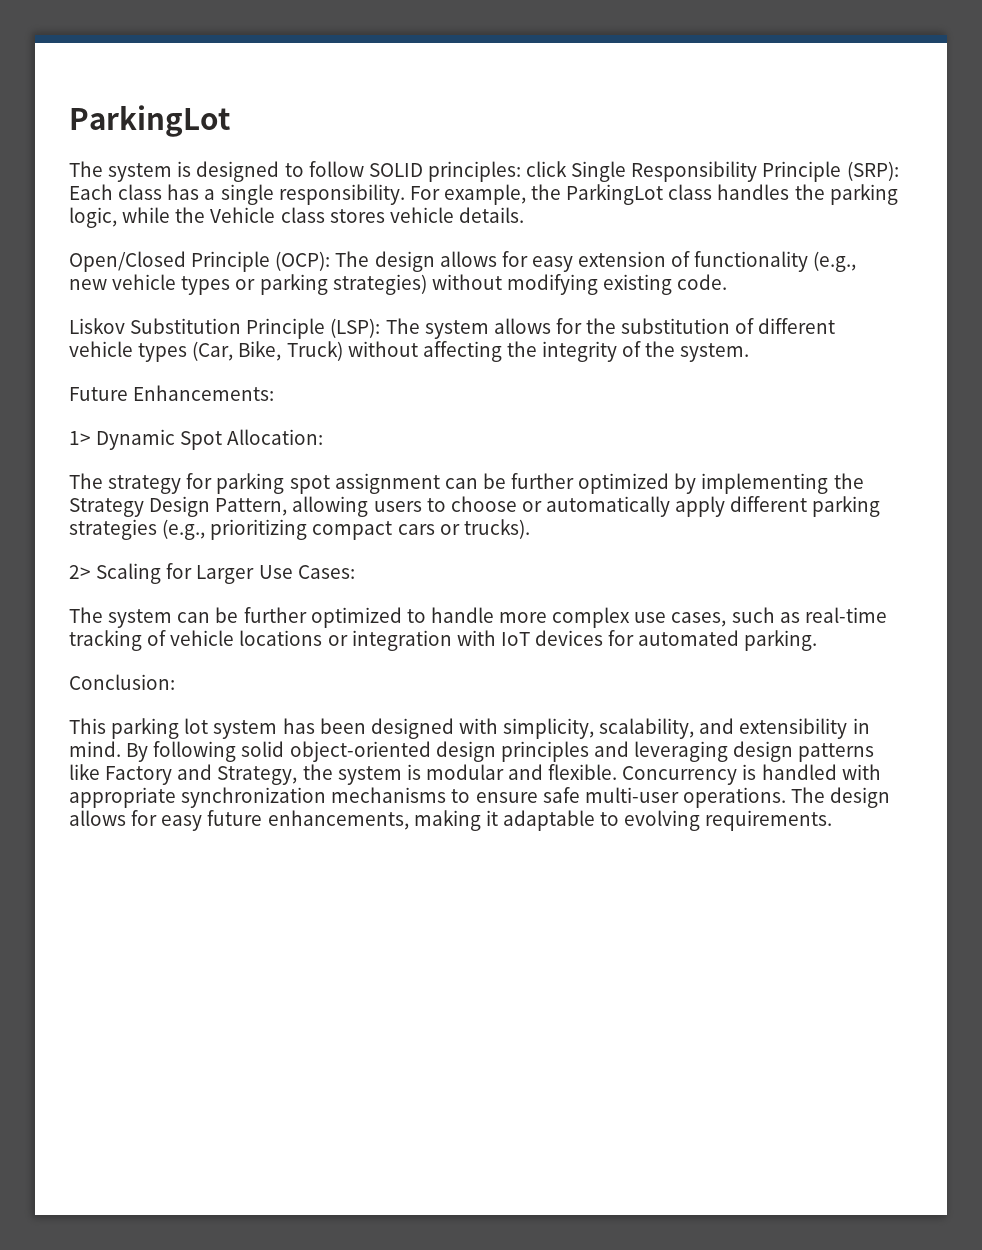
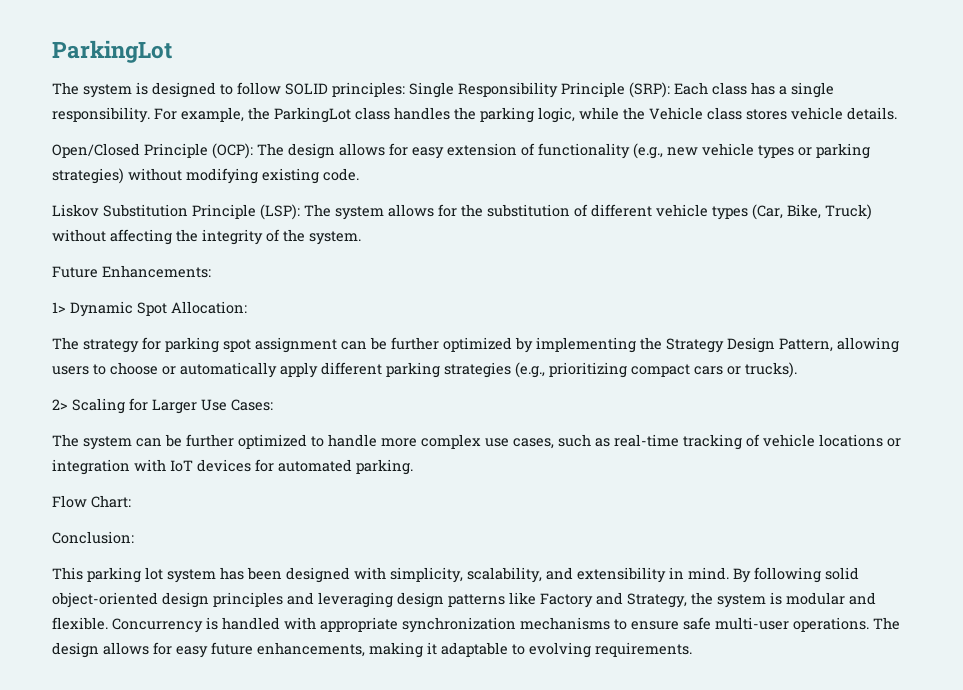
- The system is designed to follow SOLID principles: click Single Responsibility Principle (SRP): Each class has a single responsibility.
+ The system is designed to follow SOLID principles: Single Responsibility Principle (SRP): Each class has a single responsibility.
+ Flow Chart:

